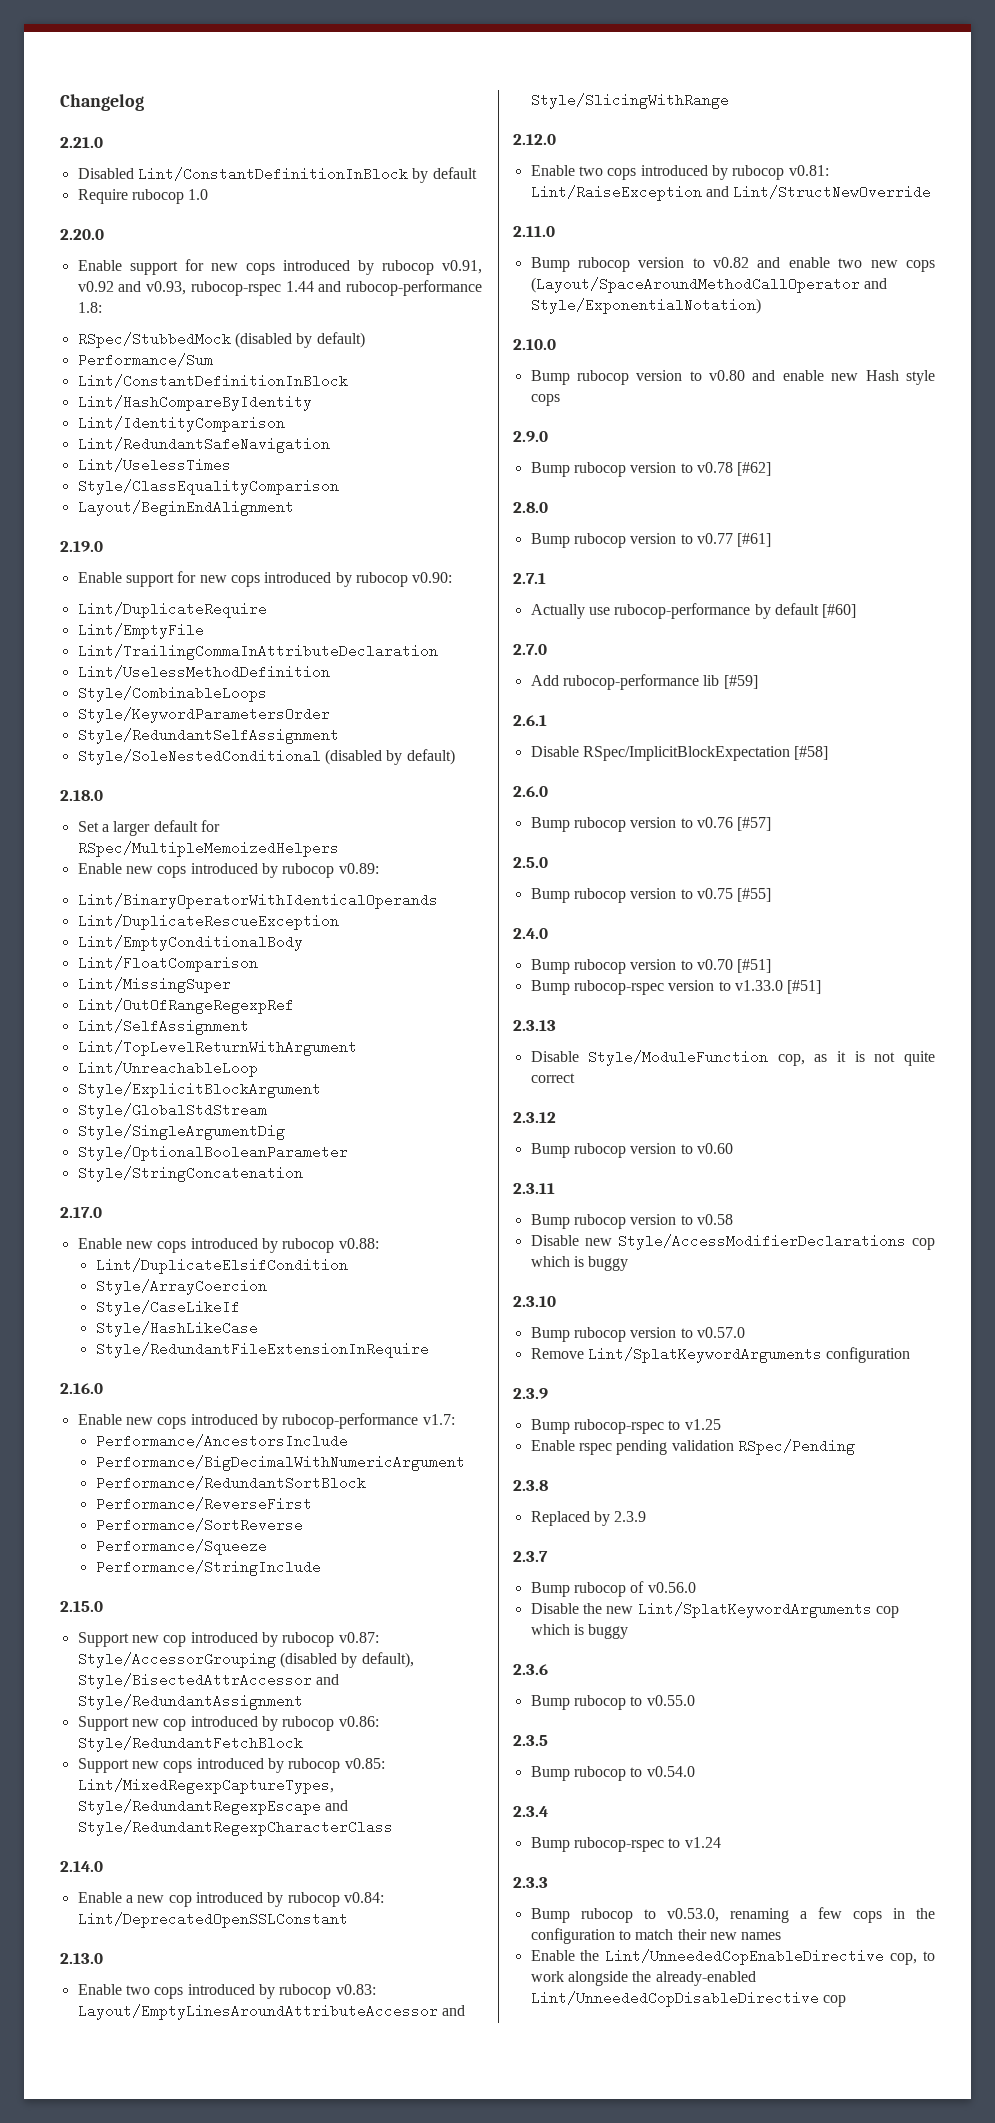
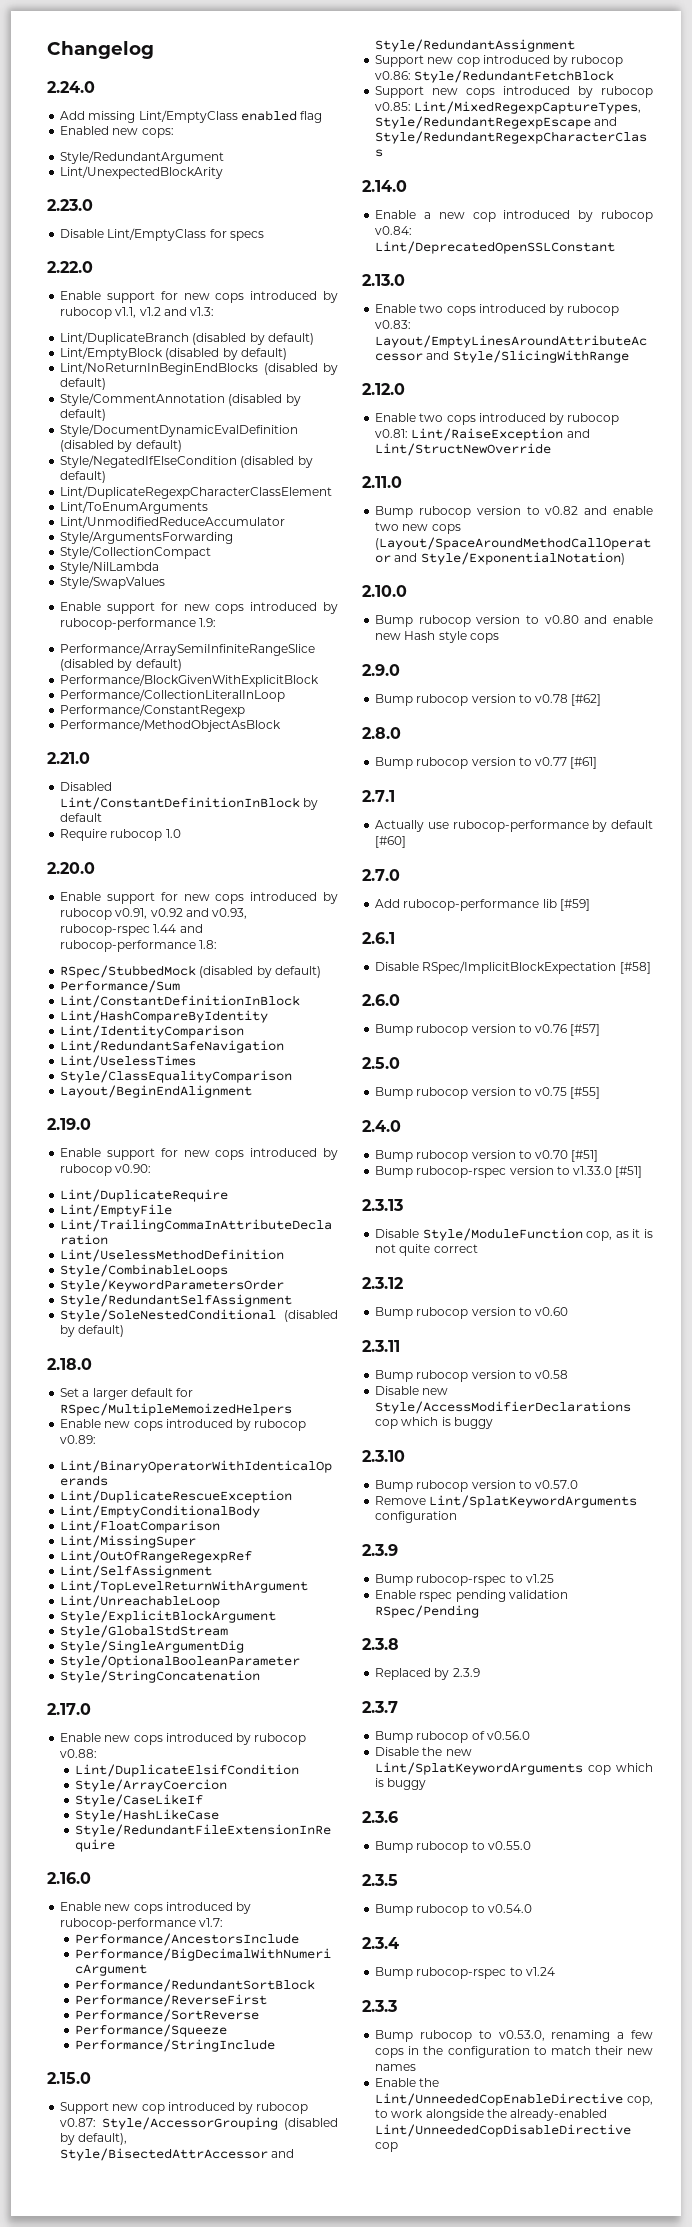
+ 2.24.0
+ Add missing Lint/EmptyClass enabled flag
+ Enabled new cops:
+ Style/RedundantArgument
+ Lint/UnexpectedBlockArity
+ 2.23.0
+ Disable Lint/EmptyClass for specs
+ 2.22.0
+ Enable support for new cops introduced by rubocop v1.1, v1.2 and v1.3:
+ Lint/DuplicateBranch (disabled by default)
+ Lint/EmptyBlock (disabled by default)
+ Lint/NoReturnInBeginEndBlocks (disabled by default)
+ Style/CommentAnnotation (disabled by default)
+ Style/DocumentDynamicEvalDefinition (disabled by default)
+ Style/NegatedIfElseCondition (disabled by default)
+ Lint/DuplicateRegexpCharacterClassElement
+ Lint/ToEnumArguments
+ Lint/UnmodifiedReduceAccumulator
+ Style/ArgumentsForwarding
+ Style/CollectionCompact
+ Style/NilLambda
+ Style/SwapValues
+ Enable support for new cops introduced by rubocop-performance 1.9:
+ Performance/ArraySemiInfiniteRangeSlice (disabled by default)
+ Performance/BlockGivenWithExplicitBlock
+ Performance/CollectionLiteralInLoop
+ Performance/ConstantRegexp
+ Performance/MethodObjectAsBlock

